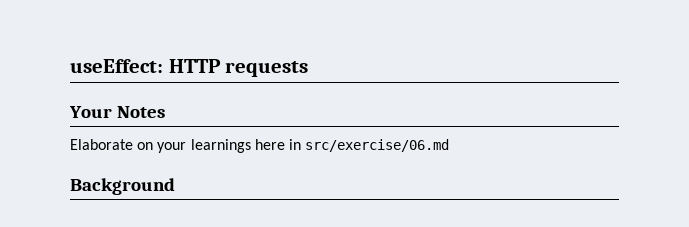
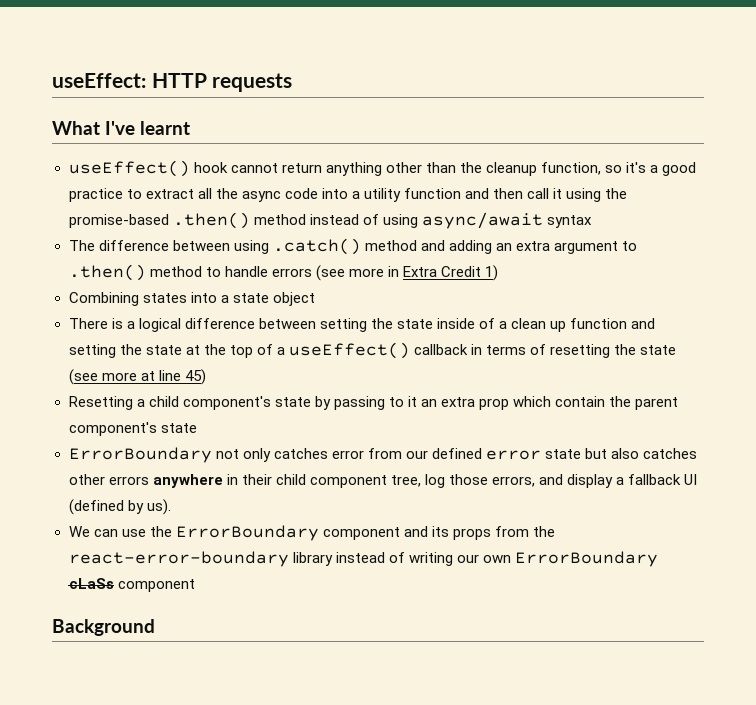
- Your Notes
- Elaborate on your learnings here in src/exercise/06.md
+ What I've learnt
+ useEffect() hook cannot return anything other than the cleanup function, so it's a good practice to extract all the async code into a utility function and then call it using the promise-based .then() method instead of using async/await syntax
+ The difference between using .catch() method and adding an extra argument to .then() method to handle errors (see more in Extra Credit 1)
+ Combining states into a state object
+ There is a logical difference between setting the state inside of a clean up function and setting the state at the top of a useEffect() callback in terms of resetting the state (see more at line 45)
+ Resetting a child component's state by passing to it an extra prop which contain the parent component's state
+ ErrorBoundary not only catches error from our defined error state but also catches other errors anywhere in their child component tree, log those errors, and display a fallback UI (defined by us).
+ We can use the ErrorBoundary component and its props from the react-error-boundary library instead of writing our own ErrorBoundary cLaSs component

